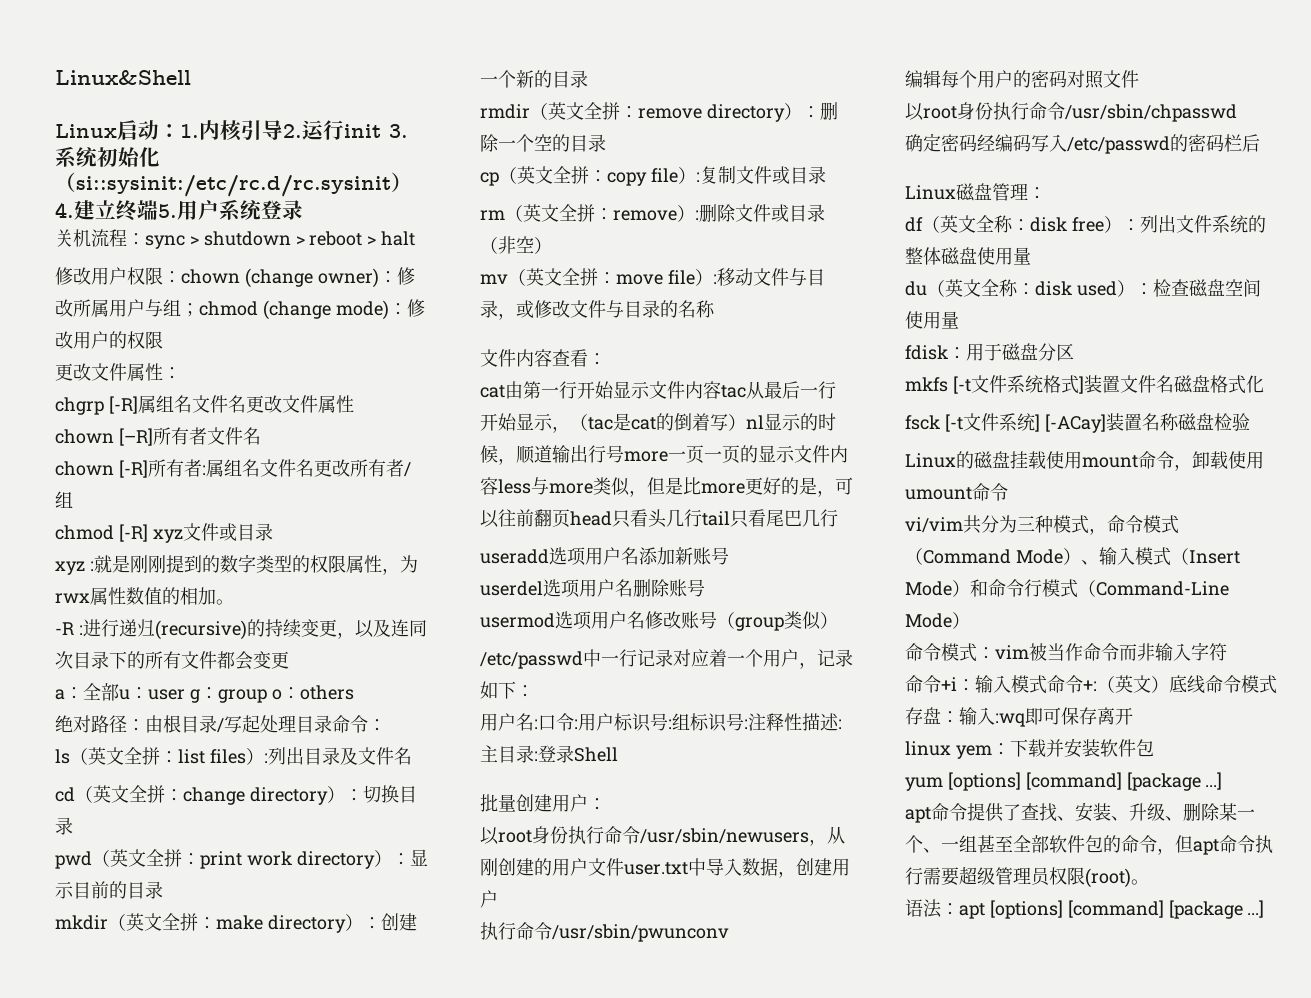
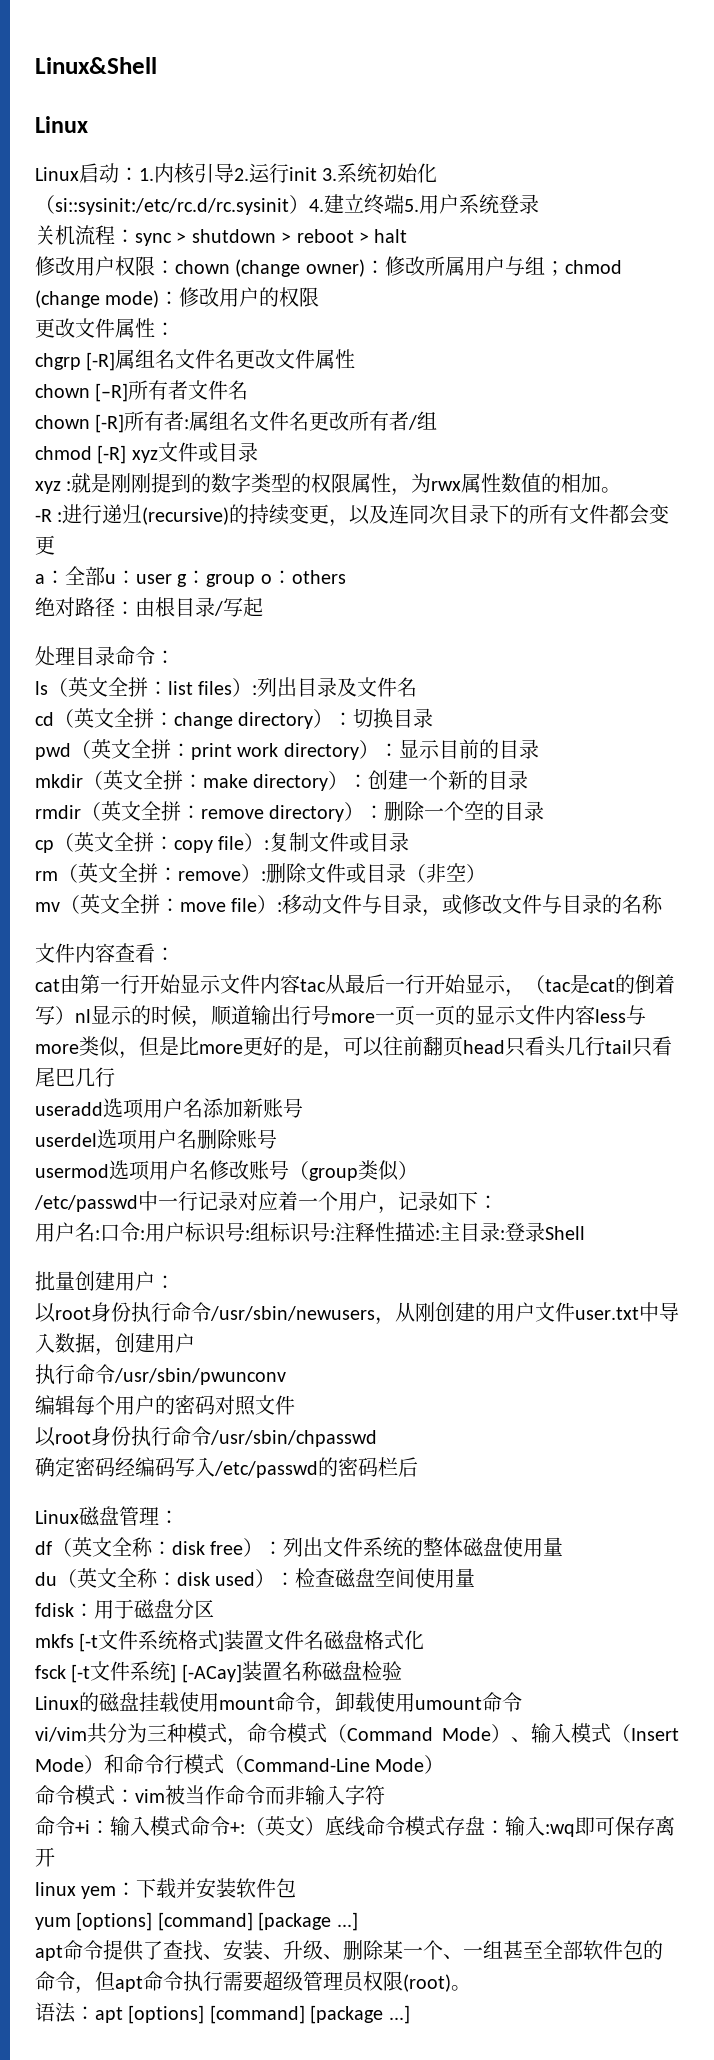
  Linux&Shell
+ Linux
- 绝对路径：由根目录/写起处理目录命令：
+ 绝对路径：由根目录/写起
+ 处理目录命令：

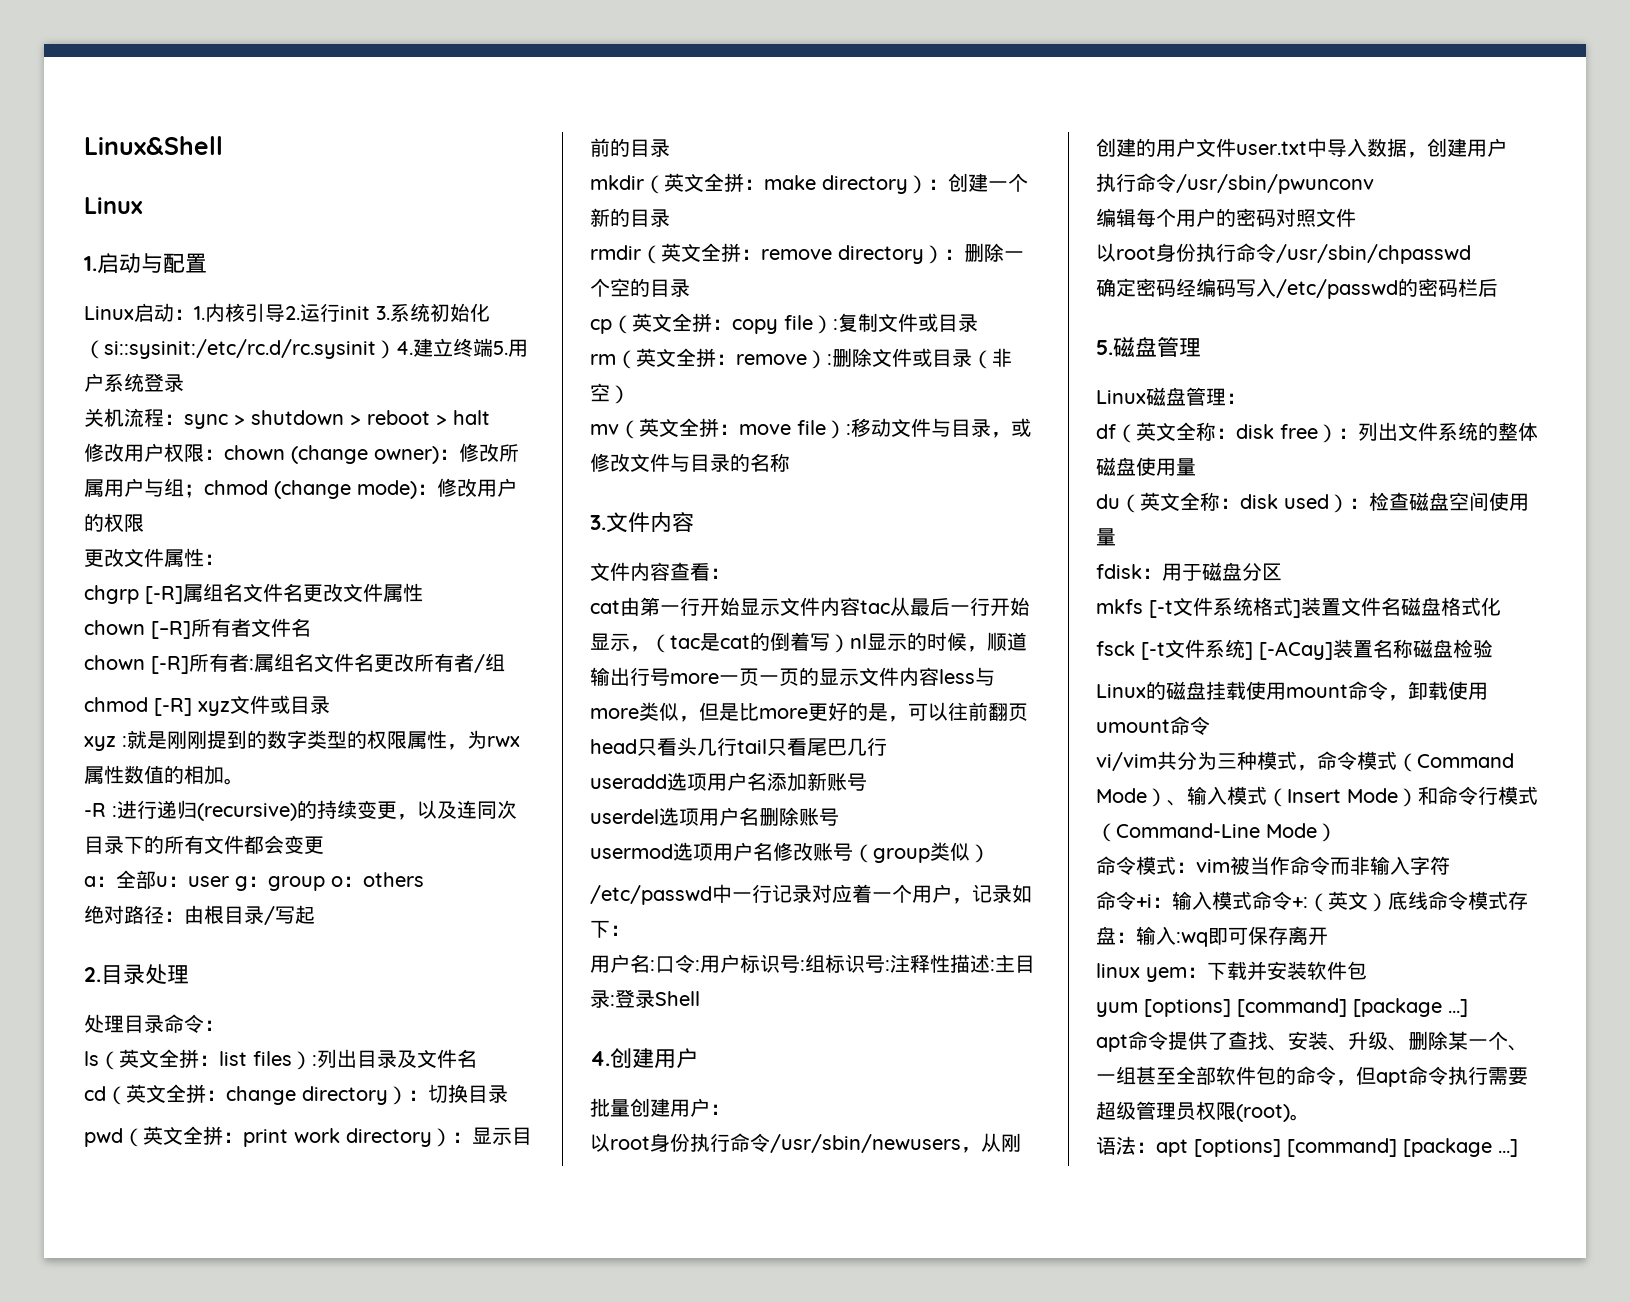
+ 1.启动与配置
+ 2.目录处理
+ 3.文件内容
+ 4.创建用户
+ 5.磁盘管理

